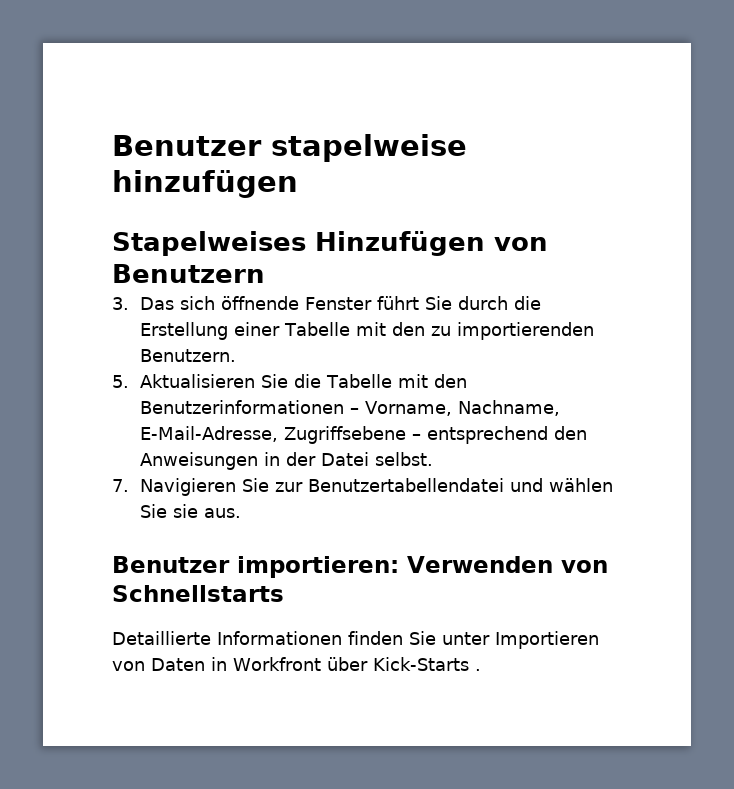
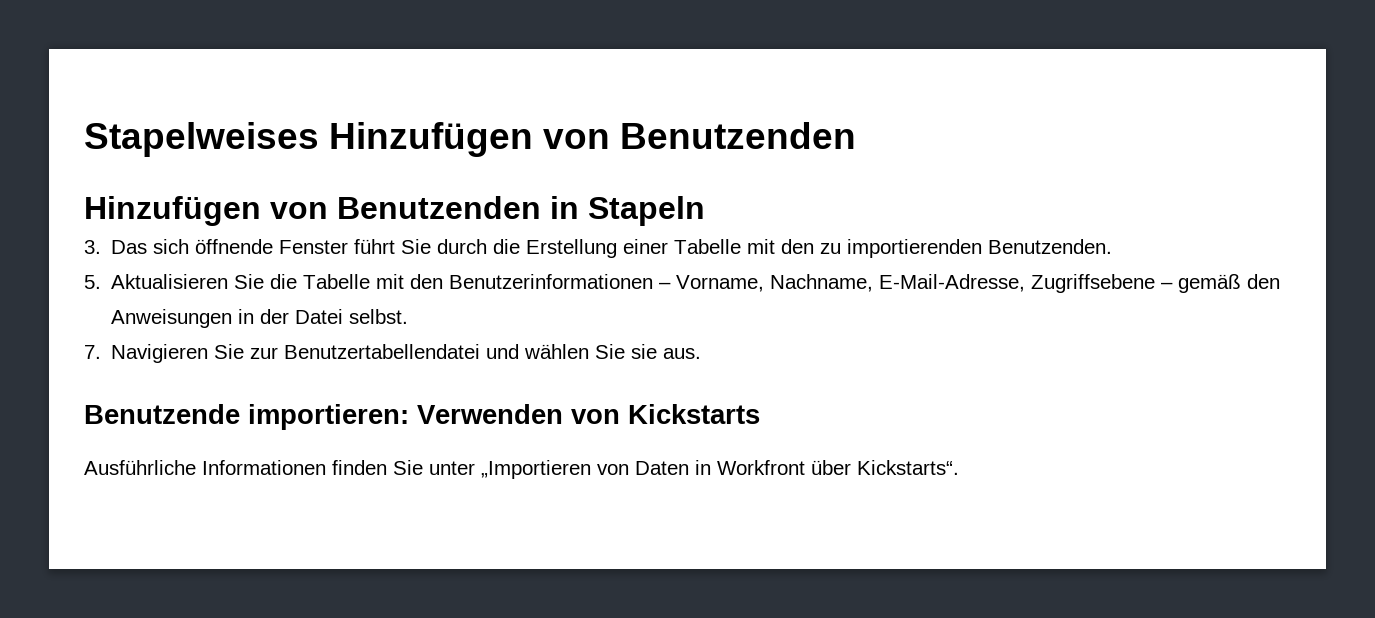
- Benutzer stapelweise hinzufügen
- Stapelweises Hinzufügen von Benutzern
+ Stapelweises Hinzufügen von Benutzenden
+ Hinzufügen von Benutzenden in Stapeln
- 3. Das sich öffnende Fenster führt Sie durch die Erstellung einer Tabelle mit den zu importierenden Benutzern.
+ 3. Das sich öffnende Fenster führt Sie durch die Erstellung einer Tabelle mit den zu importierenden Benutzenden.
- 5. Aktualisieren Sie die Tabelle mit den Benutzerinformationen – Vorname, Nachname, E-Mail-Adresse, Zugriffsebene – entsprechend den Anweisungen in der Datei selbst.
+ 5. Aktualisieren Sie die Tabelle mit den Benutzerinformationen – Vorname, Nachname, E-Mail-Adresse, Zugriffsebene – gemäß den Anweisungen in der Datei selbst.
- Benutzer importieren: Verwenden von Schnellstarts
- Detaillierte Informationen finden Sie unter Importieren von Daten in Workfront über Kick-Starts .
+ Benutzende importieren: Verwenden von Kickstarts
+ Ausführliche Informationen finden Sie unter „Importieren von Daten in Workfront über Kickstarts“.

